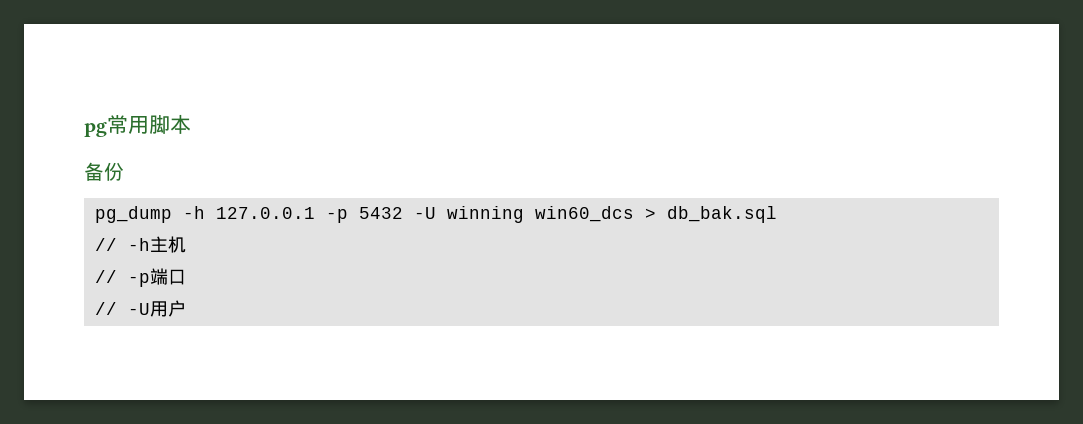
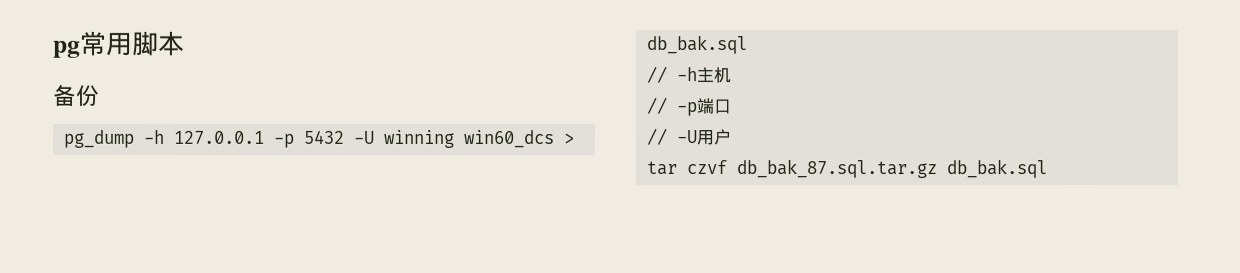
+ tar czvf db_bak_87.sql.tar.gz db_bak.sql

